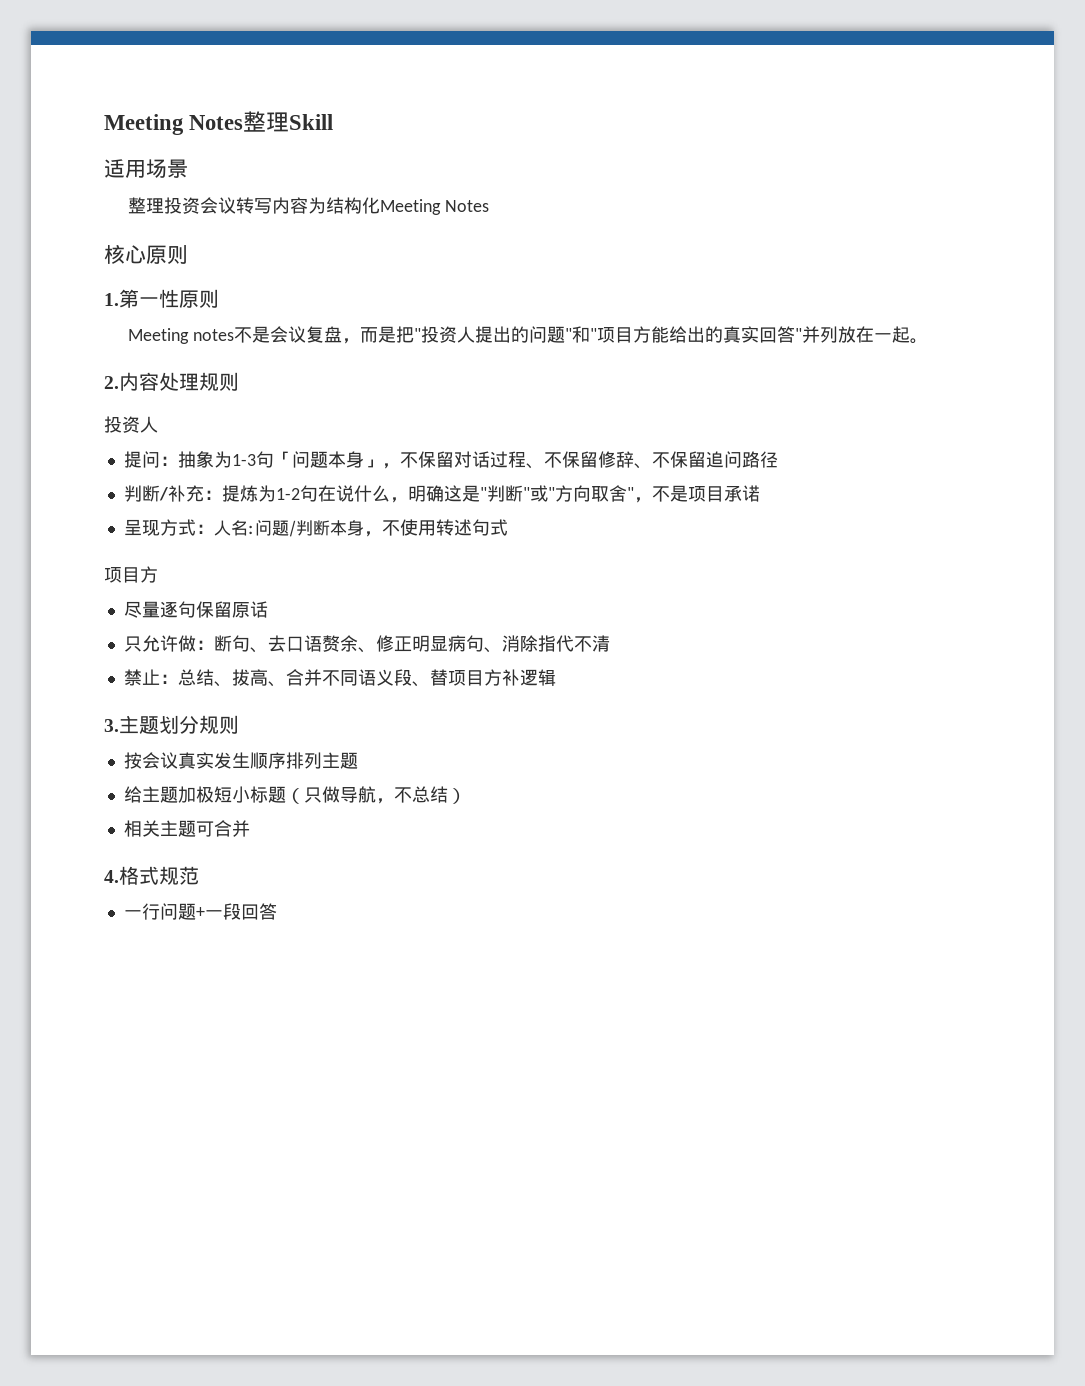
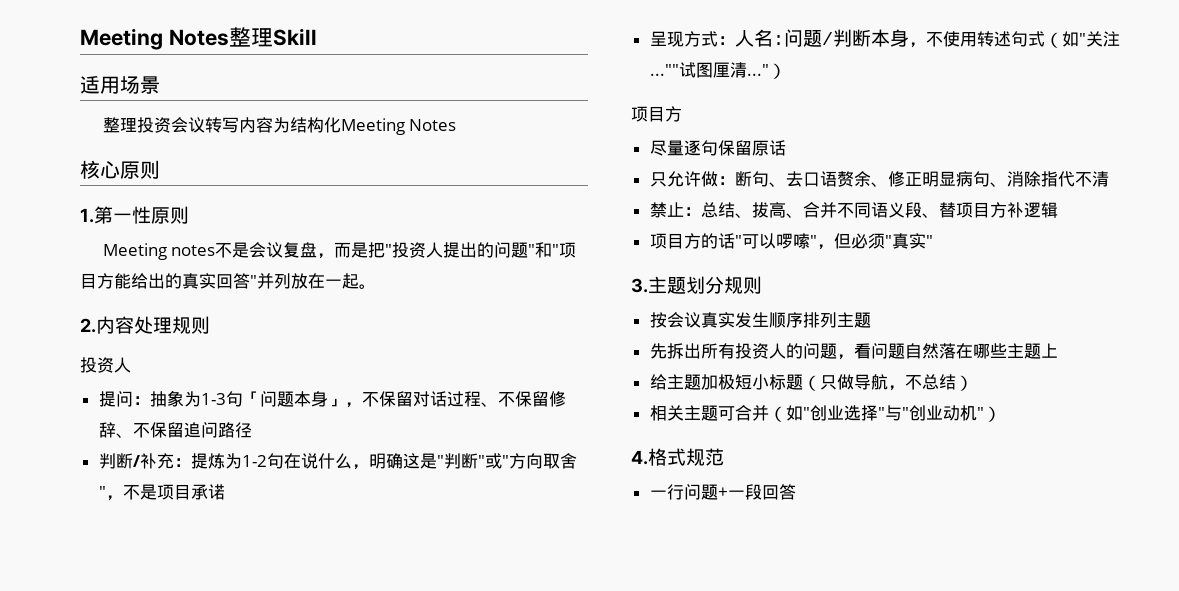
- 呈现方式：人名:问题/判断本身，不使用转述句式
+ 呈现方式：人名:问题/判断本身，不使用转述句式（如"关注...""试图厘清..."）
+ 项目方的话"可以啰嗦"，但必须"真实"
+ 先拆出所有投资人的问题，看问题自然落在哪些主题上
- 相关主题可合并
+ 相关主题可合并（如"创业选择"与"创业动机"）

